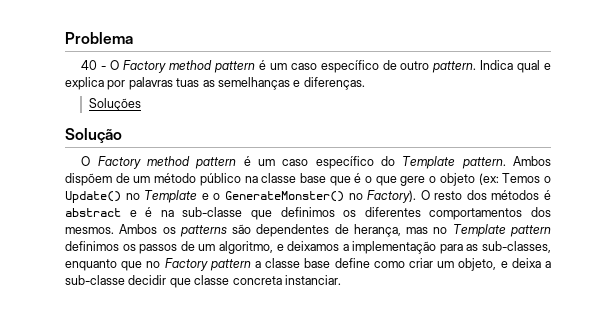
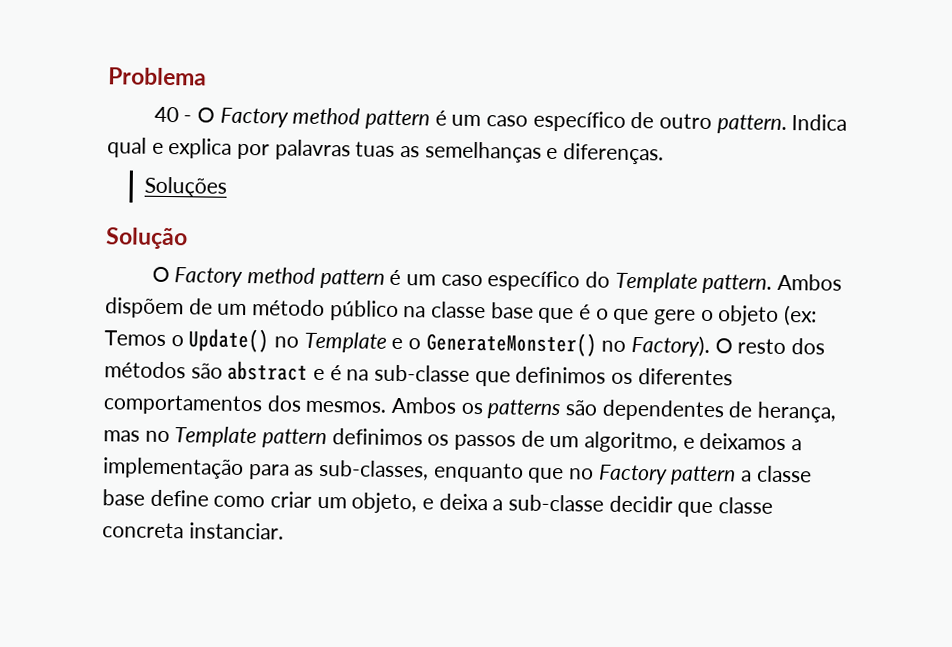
- O resto dos métodos é abstract e é na sub-classe que definimos os diferentes comportamentos dos mesmos.
+ O resto dos métodos são abstract e é na sub-classe que definimos os diferentes comportamentos dos mesmos.

